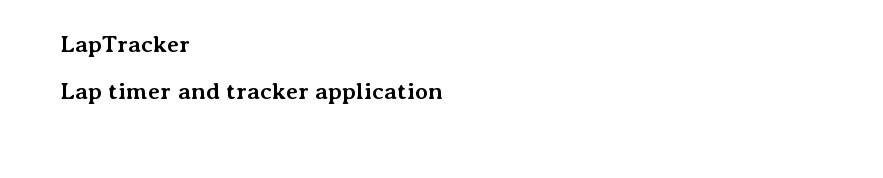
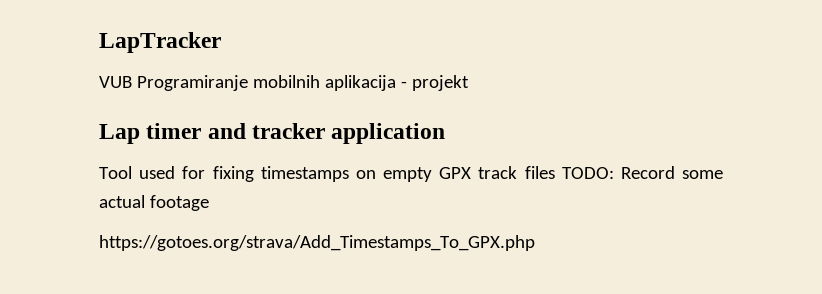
+ VUB Programiranje mobilnih aplikacija - projekt
+ Tool used for fixing timestamps on empty GPX track files TODO: Record some actual footage
+ https://gotoes.org/strava/Add_Timestamps_To_GPX.php

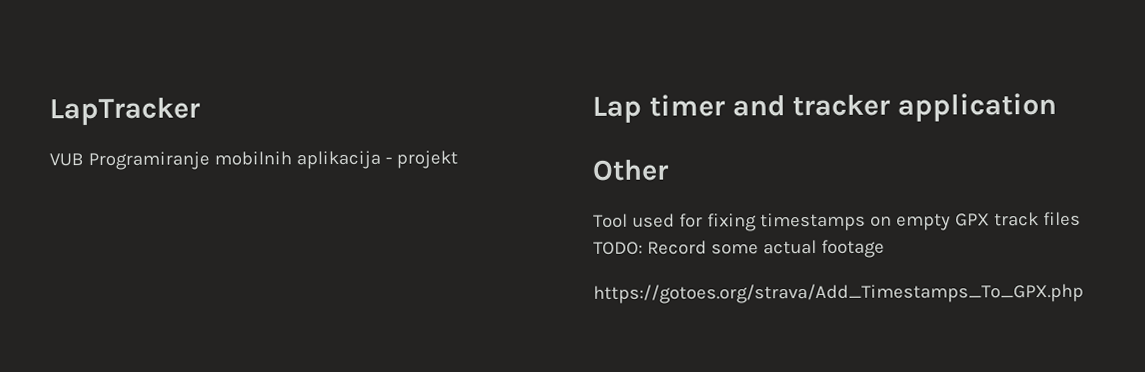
+ Other

